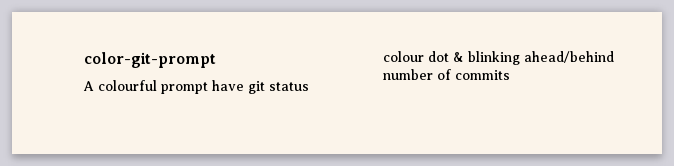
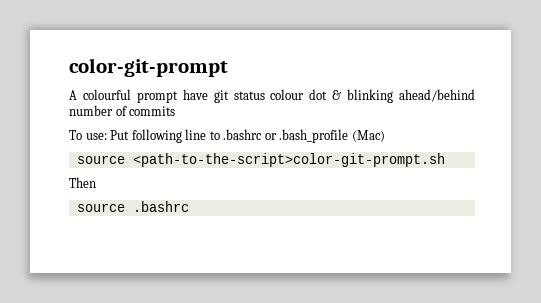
+ To use: Put following line to .bashrc or .bash_profile (Mac)
+ source <path-to-the-script>color-git-prompt.sh
+ Then
+ source .bashrc

